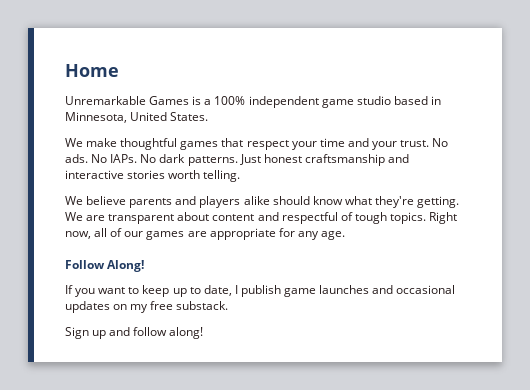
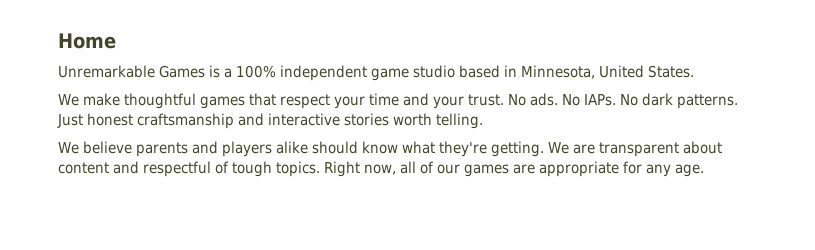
- Follow Along!
- If you want to keep up to date, I publish game launches and occasional updates on my free substack.
- Sign up and follow along!

